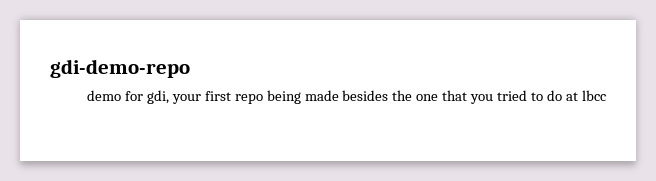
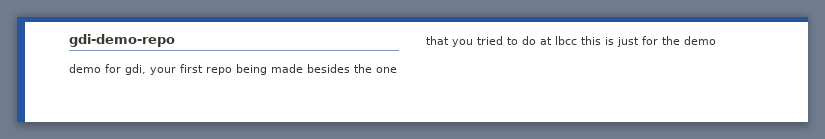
- demo for gdi, your first repo being made besides the one that you tried to do at lbcc
+ demo for gdi, your first repo being made besides the one that you tried to do at lbcc this is just for the demo

